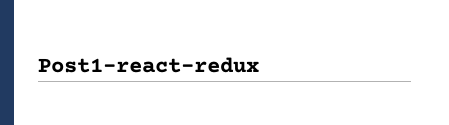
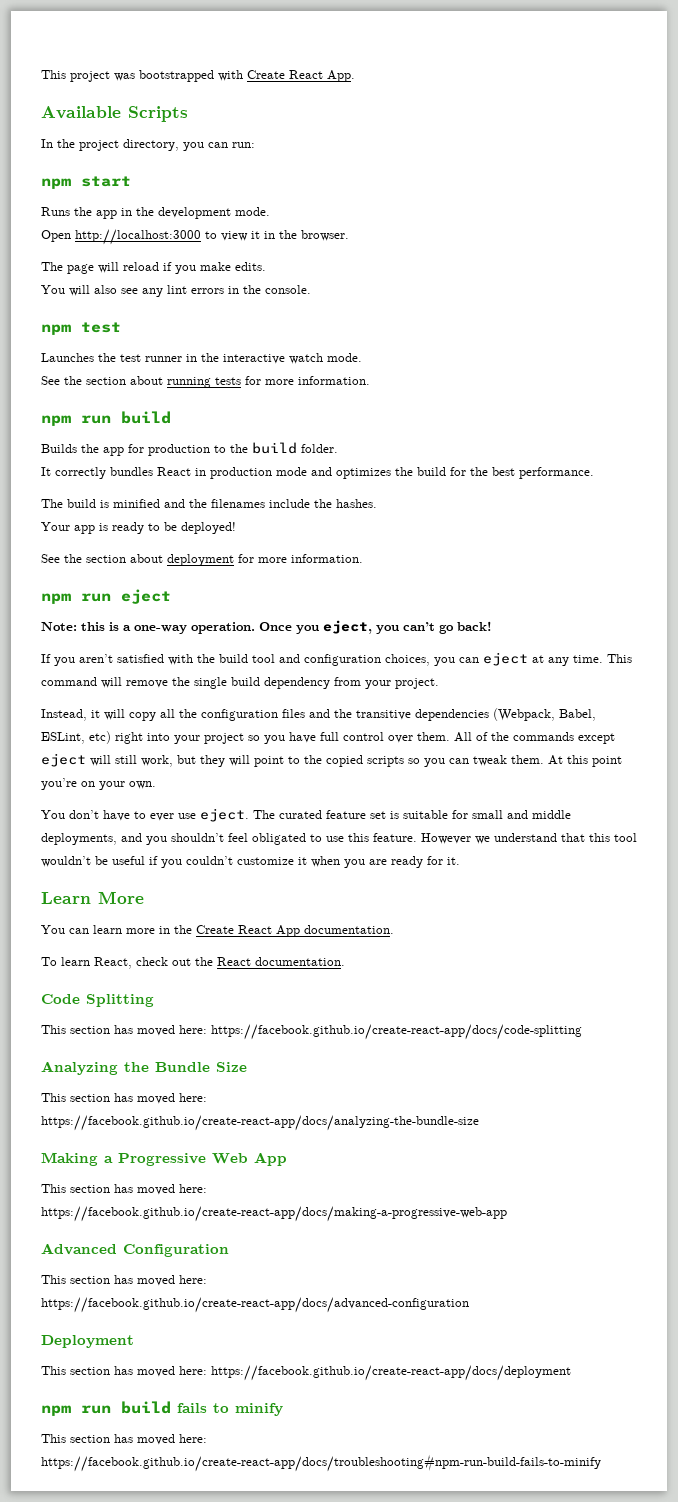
- Post1-react-redux
+ This project was bootstrapped with Create React App.
+ Available Scripts
+ In the project directory, you can run:
+ npm start
+ Runs the app in the development mode.
+ Open http://localhost:3000 to view it in the browser.
+ The page will reload if you make edits.
+ You will also see any lint errors in the console.
+ npm test
+ Launches the test runner in the interactive watch mode.
+ See the section about running tests for more information.
+ npm run build
+ Builds the app for production to the build folder.
+ It correctly bundles React in production mode and optimizes the build for the best performance.
+ The build is minified and the filenames include the hashes.
+ Your app is ready to be deployed!
+ See the section about deployment for more information.
+ npm run eject
+ Note: this is a one-way operation. Once you eject, you can’t go back!
+ If you aren’t satisfied with the build tool and configuration choices, you can eject at any time. This command will remove the single build dependency from your project.
+ Instead, it will copy all the configuration files and the transitive dependencies (Webpack, Babel, ESLint, etc) right into your project so you have full control over them. All of the commands except eject will still work, but they will point to the copied scripts so you can tweak them. At this point you’re on your own.
+ You don’t have to ever use eject. The curated feature set is suitable for small and middle deployments, and you shouldn’t feel obligated to use this feature. However we understand that this tool wouldn’t be useful if you couldn’t customize it when you are ready for it.
+ Learn More
+ You can learn more in the Create React App documentation.
+ To learn React, check out the React documentation.
+ Code Splitting
+ This section has moved here: https://facebook.github.io/create-react-app/docs/code-splitting
+ Analyzing the Bundle Size
+ This section has moved here: https://facebook.github.io/create-react-app/docs/analyzing-the-bundle-size
+ Making a Progressive Web App
+ This section has moved here: https://facebook.github.io/create-react-app/docs/making-a-progressive-web-app
+ Advanced Configuration
+ This section has moved here: https://facebook.github.io/create-react-app/docs/advanced-configuration
+ Deployment
+ This section has moved here: https://facebook.github.io/create-react-app/docs/deployment
+ npm run build fails to minify
+ This section has moved here: https://facebook.github.io/create-react-app/docs/troubleshooting#npm-run-build-fails-to-minify

